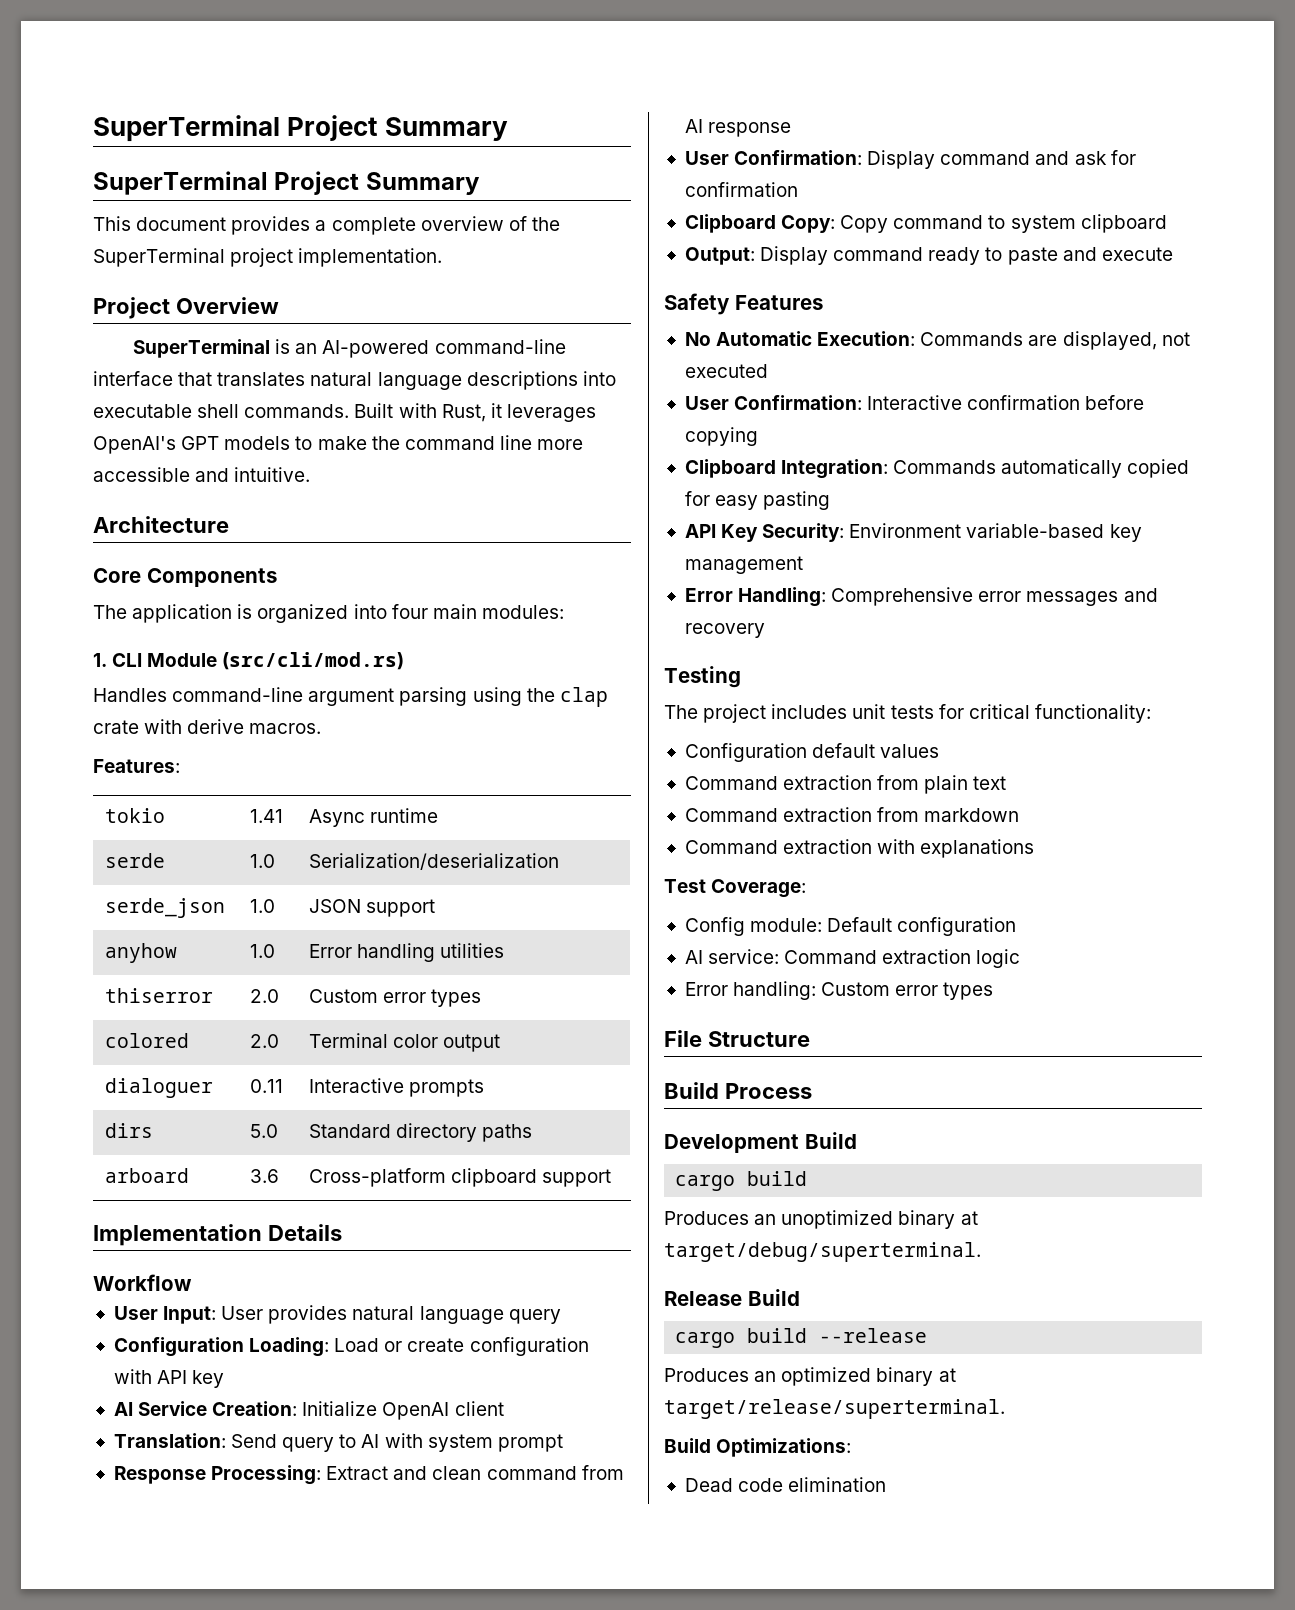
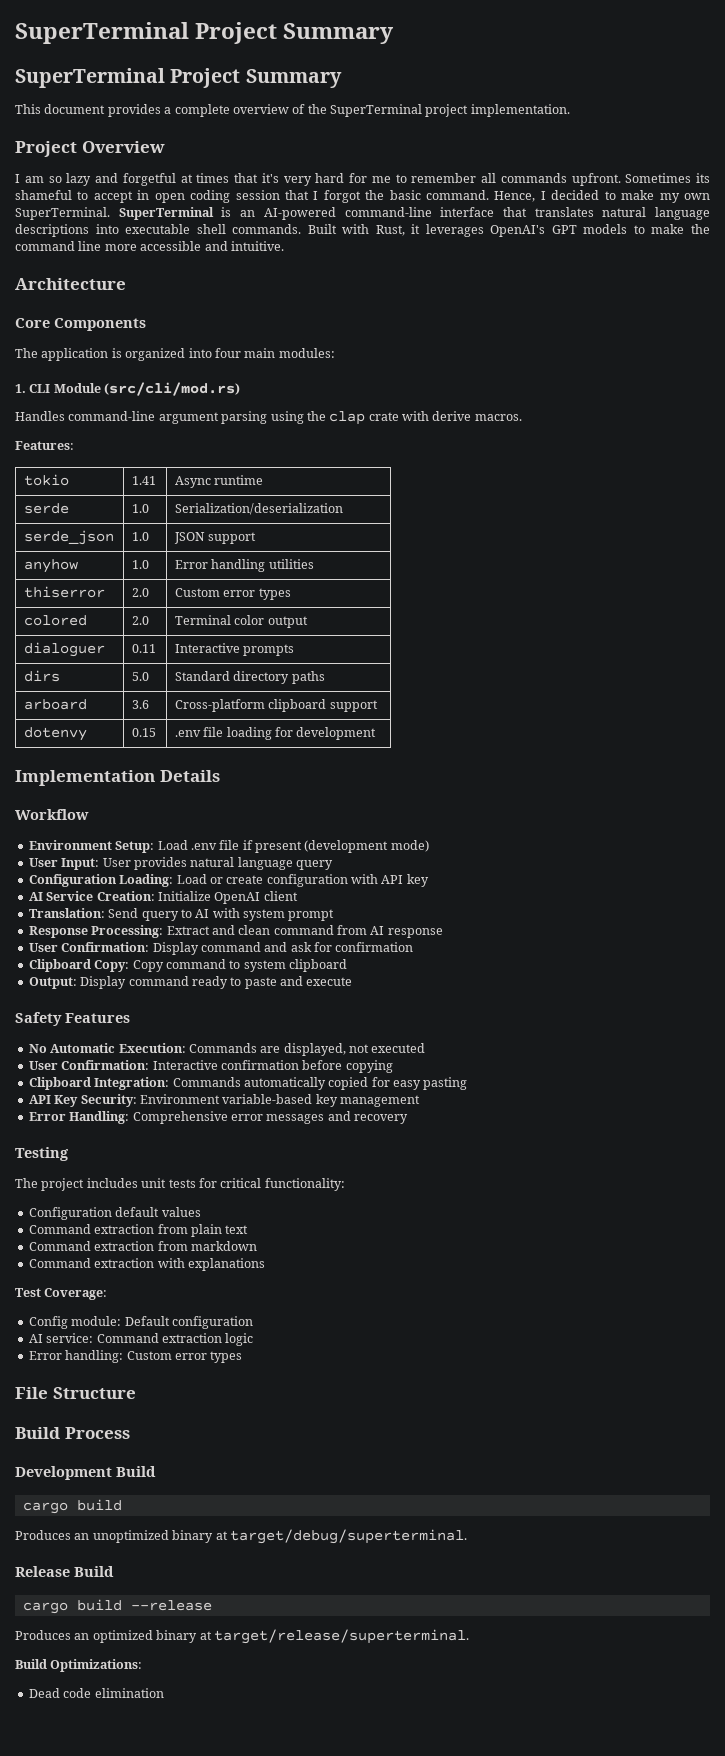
+ I am so lazy and forgetful at times that it's very hard for me to remember all commands upfront. Sometimes its shameful to accept in open coding session that I forgot the basic command. Hence, I decided to make my own SuperTerminal.
+ dotenvy | 0.15 | .env file loading for development
  Implementation Details
  Workflow
+ Environment Setup: Load .env file if present (development mode)

